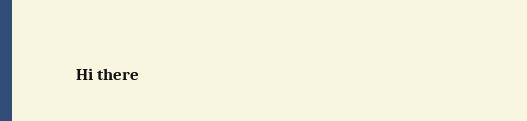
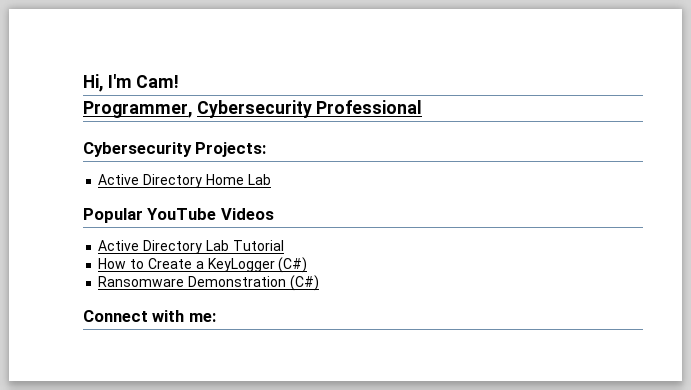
- Hi there
+ Hi, I'm Cam!
+ Programmer, Cybersecurity Professional
+ Cybersecurity Projects:
+ Active Directory Home Lab
+ Popular YouTube Videos
+ Active Directory Lab Tutorial
+ How to Create a KeyLogger (C#)
+ Ransomware Demonstration (C#)
+ Connect with me:

